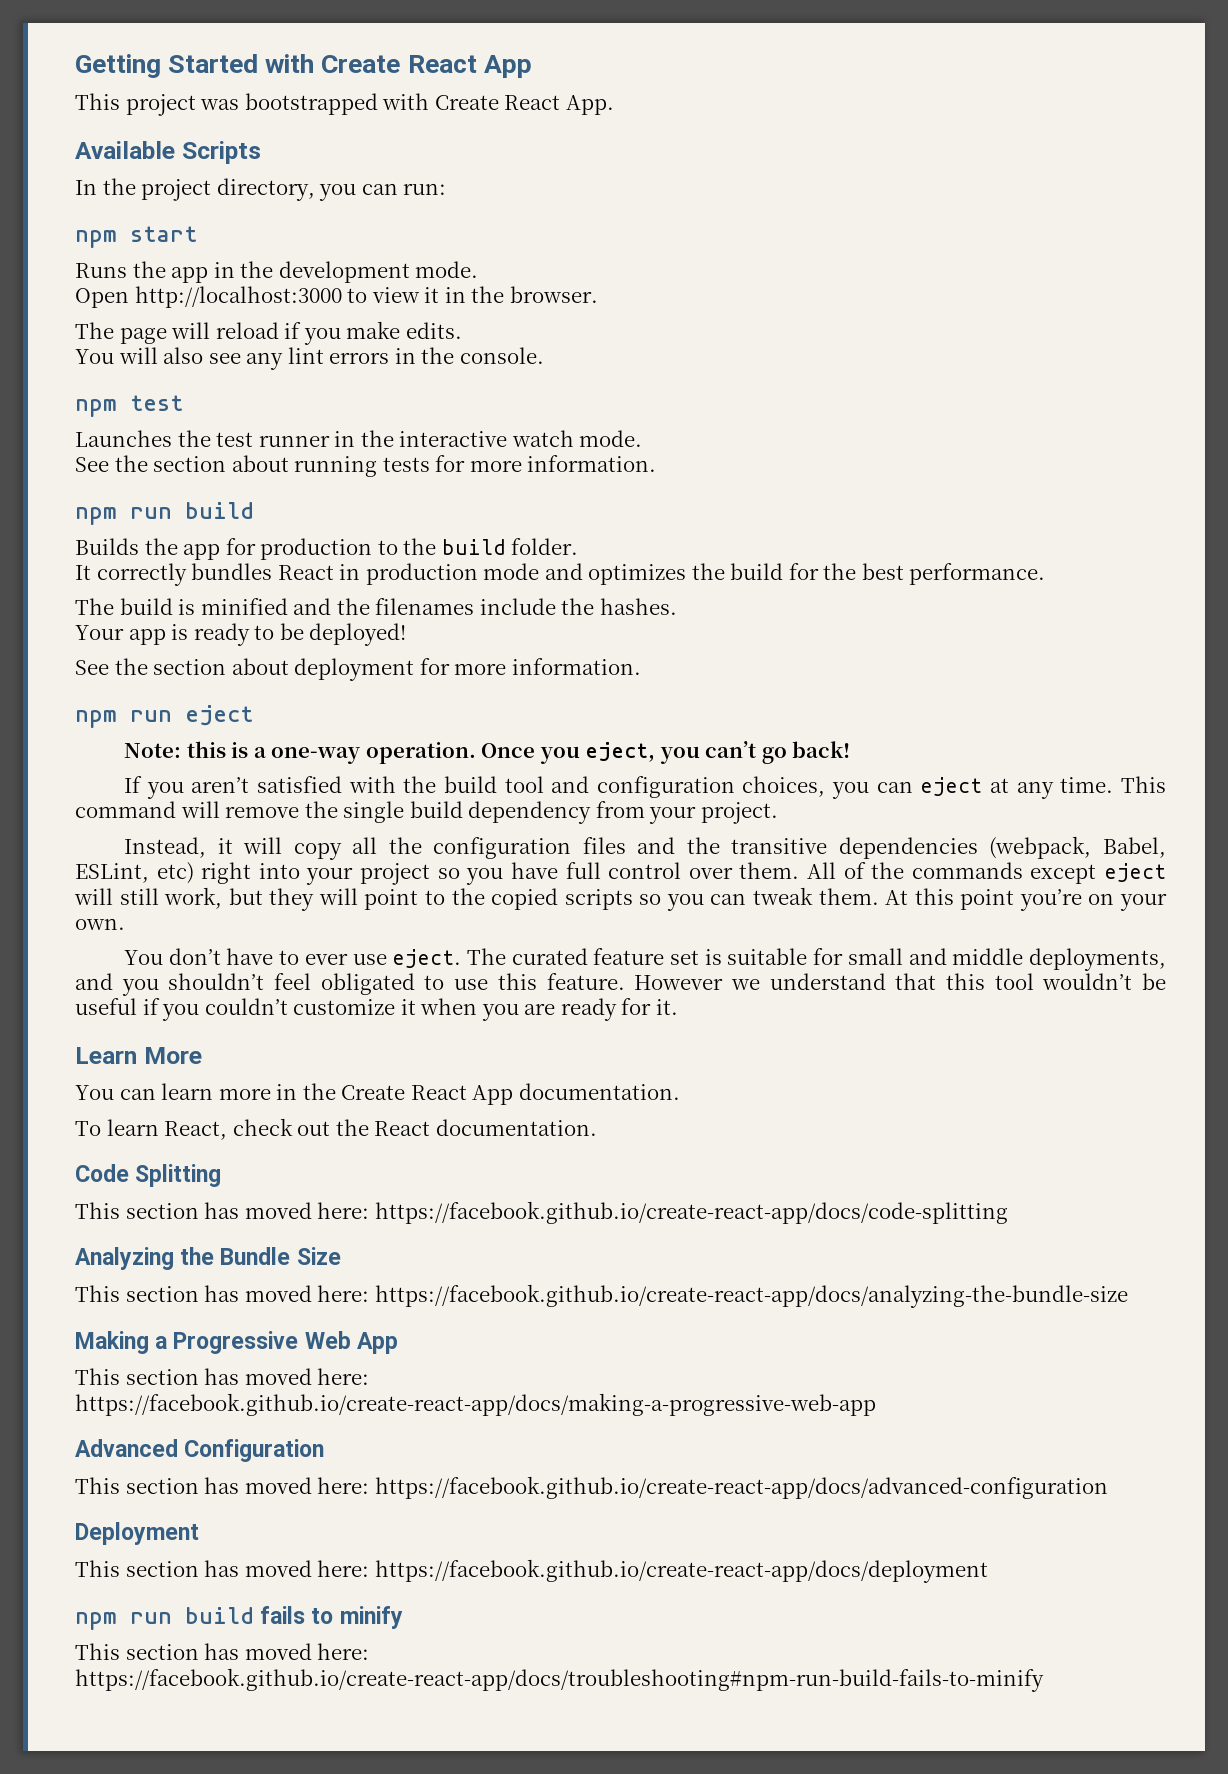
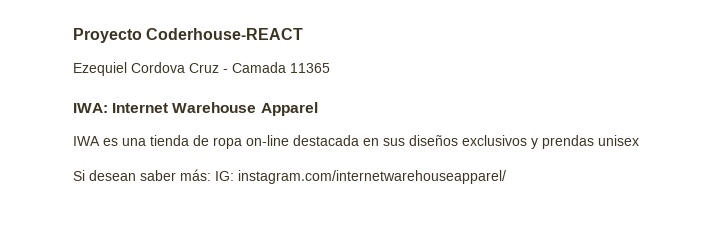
- Getting Started with Create React App
- This project was bootstrapped with Create React App.
- Available Scripts
- In the project directory, you can run:
- npm start
- Runs the app in the development mode.
- Open http://localhost:3000 to view it in the browser.
- The page will reload if you make edits.
- You will also see any lint errors in the console.
- npm test
- Launches the test runner in the interactive watch mode.
- See the section about running tests for more information.
- npm run build
- Builds the app for production to the build folder.
- It correctly bundles React in production mode and optimizes the build for the best performance.
- The build is minified and the filenames include the hashes.
- Your app is ready to be deployed!
- See the section about deployment for more information.
- npm run eject
- Note: this is a one-way operation. Once you eject, you can’t go back!
- If you aren’t satisfied with the build tool and configuration choices, you can eject at any time. This command will remove the single build dependency from your project.
- Instead, it will copy all the configuration files and the transitive dependencies (webpack, Babel, ESLint, etc) right into your project so you have full control over them. All of the commands except eject will still work, but they will point to the copied scripts so you can tweak them. At this point you’re on your own.
- You don’t have to ever use eject. The curated feature set is suitable for small and middle deployments, and you shouldn’t feel obligated to use this feature. However we understand that this tool wouldn’t be useful if you couldn’t customize it when you are ready for it.
- Learn More
- You can learn more in the Create React App documentation.
- To learn React, check out the React documentation.
- Code Splitting
- This section has moved here: https://facebook.github.io/create-react-app/docs/code-splitting
- Analyzing the Bundle Size
- This section has moved here: https://facebook.github.io/create-react-app/docs/analyzing-the-bundle-size
- Making a Progressive Web App
- This section has moved here: https://facebook.github.io/create-react-app/docs/making-a-progressive-web-app
- Advanced Configuration
- This section has moved here: https://facebook.github.io/create-react-app/docs/advanced-configuration
- Deployment
- This section has moved here: https://facebook.github.io/create-react-app/docs/deployment
- npm run build fails to minify
- This section has moved here: https://facebook.github.io/create-react-app/docs/troubleshooting#npm-run-build-fails-to-minify
+ Proyecto Coderhouse-REACT
+ Ezequiel Cordova Cruz - Camada 11365
+ IWA: Internet Warehouse Apparel
+ IWA es una tienda de ropa on-line destacada en sus diseños exclusivos y prendas unisex
+ Si desean saber más: IG: instagram.com/internetwarehouseapparel/

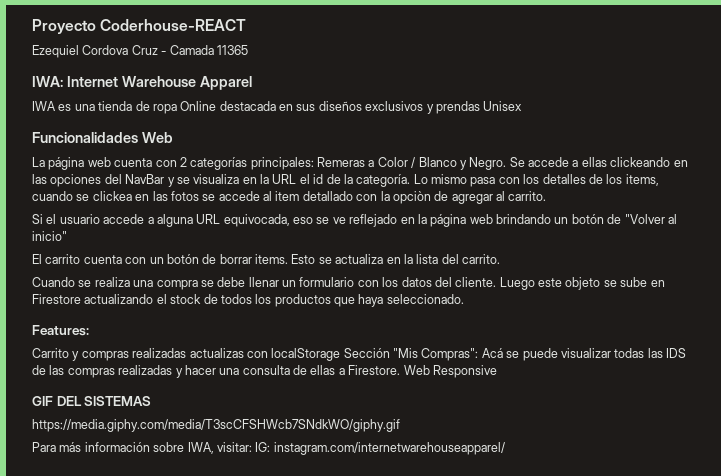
- IWA es una tienda de ropa on-line destacada en sus diseños exclusivos y prendas unisex
- Si desean saber más: IG: instagram.com/internetwarehouseapparel/
+ IWA es una tienda de ropa Online destacada en sus diseños exclusivos y prendas Unisex
+ Funcionalidades Web
+ La página web cuenta con 2 categorías principales: Remeras a Color / Blanco y Negro. Se accede a ellas clickeando en las opciones del NavBar y se visualiza en la URL el id de la categoría. Lo mismo pasa con los detalles de los items, cuando se clickea en las fotos se accede al item detallado con la opciòn de agregar al carrito.
+ Si el usuario accede a alguna URL equivocada, eso se ve reflejado en la página web brindando un botón de "Volver al inicio"
+ El carrito cuenta con un botón de borrar items. Esto se actualiza en la lista del carrito.
+ Cuando se realiza una compra se debe llenar un formulario con los datos del cliente. Luego este objeto se sube en Firestore actualizando el stock de todos los productos que haya seleccionado.
+ Features:
+ Carrito y compras realizadas actualizas con localStorage Sección "Mis Compras": Acá se puede visualizar todas las IDS de las compras realizadas y hacer una consulta de ellas a Firestore. Web Responsive
+ GIF DEL SISTEMAS
+ https://media.giphy.com/media/T3scCFSHWcb7SNdkWO/giphy.gif
+ Para más información sobre IWA, visitar: IG: instagram.com/internetwarehouseapparel/

